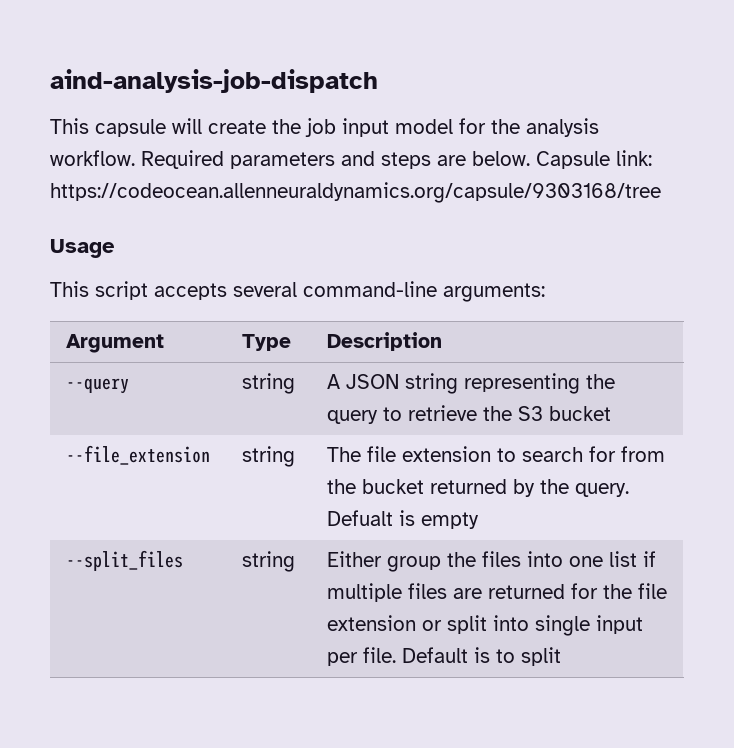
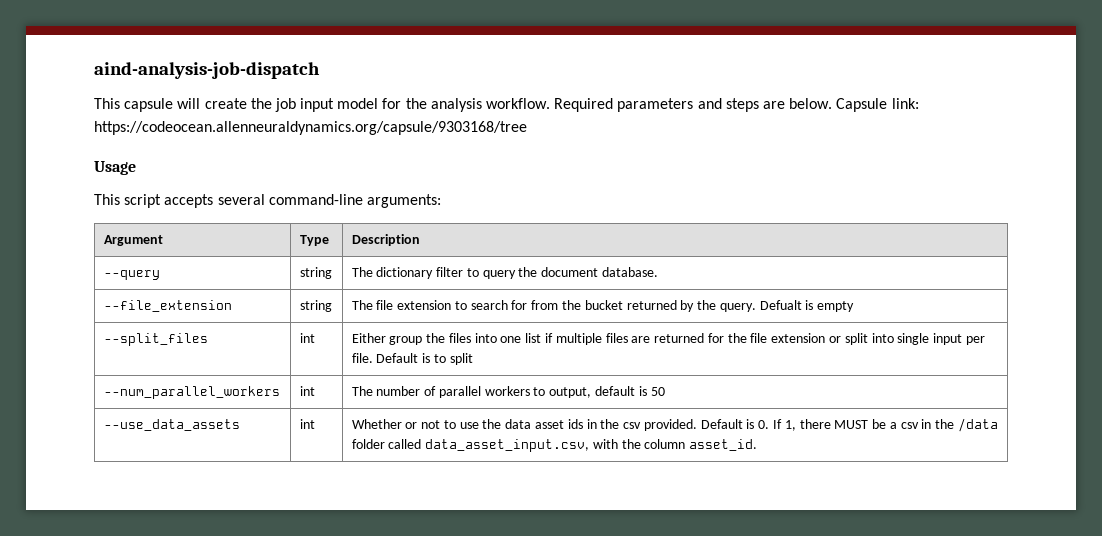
- --query | string | A JSON string representing the query to retrieve the S3 bucket
+ --query | string | The dictionary filter to query the document database.
- --split_files | string | Either group the files into one list if multiple files are returned for the file extension or split into single input per file. Default is to split
+ --split_files | int | Either group the files into one list if multiple files are returned for the file extension or split into single input per file. Default is to split
+ --num_parallel_workers | int | The number of parallel workers to output, default is 50
+ --use_data_assets | int | Whether or not to use the data asset ids in the csv provided. Default is 0. If 1, there MUST be a csv in the /data folder called data_asset_input.csv, with the column asset_id.

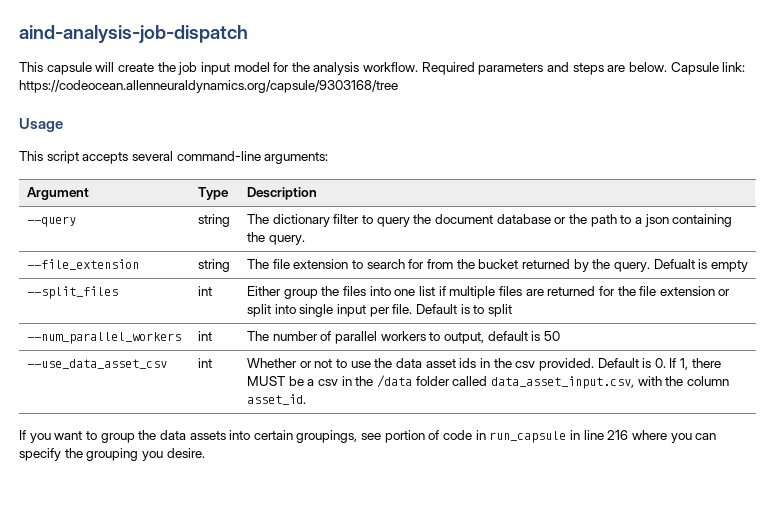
- --query | string | The dictionary filter to query the document database.
+ --query | string | The dictionary filter to query the document database or the path to a json containing the query.
- --use_data_assets | int | Whether or not to use the data asset ids in the csv provided. Default is 0. If 1, there MUST be a csv in the /data folder called data_asset_input.csv, with the column asset_id.
+ --use_data_asset_csv | int | Whether or not to use the data asset ids in the csv provided. Default is 0. If 1, there MUST be a csv in the /data folder called data_asset_input.csv, with the column asset_id.
+ If you want to group the data assets into certain groupings, see portion of code in run_capsule in line 216 where you can specify the grouping you desire.

